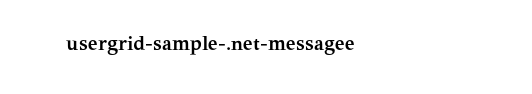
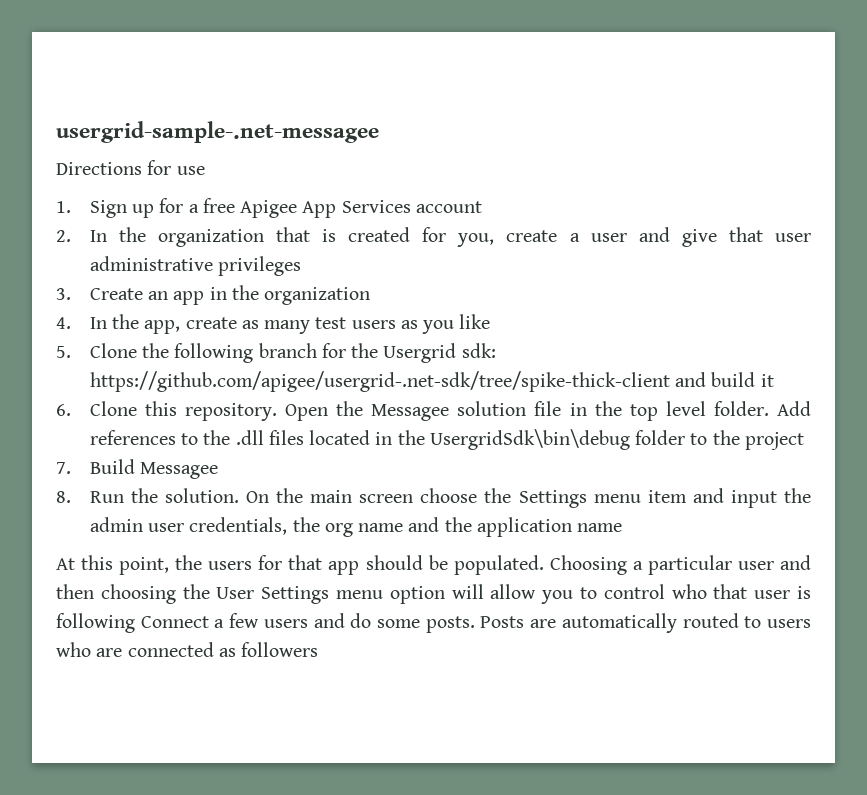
+ Directions for use
+ 1. Sign up for a free Apigee App Services account
+ 2. In the organization that is created for you, create a user and give that user administrative privileges
+ 3. Create an app in the organization
+ 4. In the app, create as many test users as you like
+ 5. Clone the following branch for the Usergrid sdk: https://github.com/apigee/usergrid-.net-sdk/tree/spike-thick-client and build it
+ 6. Clone this repository. Open the Messagee solution file in the top level folder. Add references to the .dll files located in the UsergridSdk\bin\debug folder to the project
+ 7. Build Messagee
+ 8. Run the solution. On the main screen choose the Settings menu item and input the admin user credentials, the org name and the application name
+ At this point, the users for that app should be populated. Choosing a particular user and then choosing the User Settings menu option will allow you to control who that user is following Connect a few users and do some posts. Posts are automatically routed to users who are connected as followers

